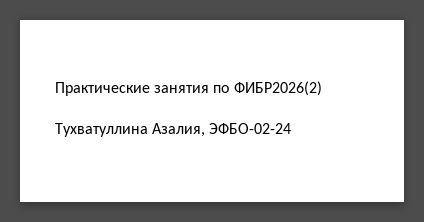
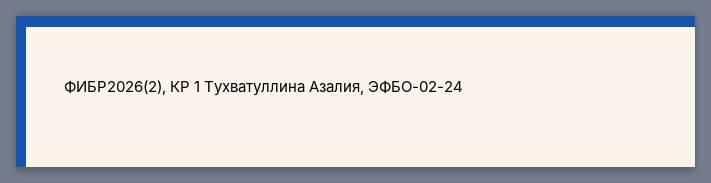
- Практические занятия по ФИБР2026(2)
- Тухватуллина Азалия, ЭФБО-02-24
+ ФИБР2026(2), КР 1 Тухватуллина Азалия, ЭФБО-02-24

